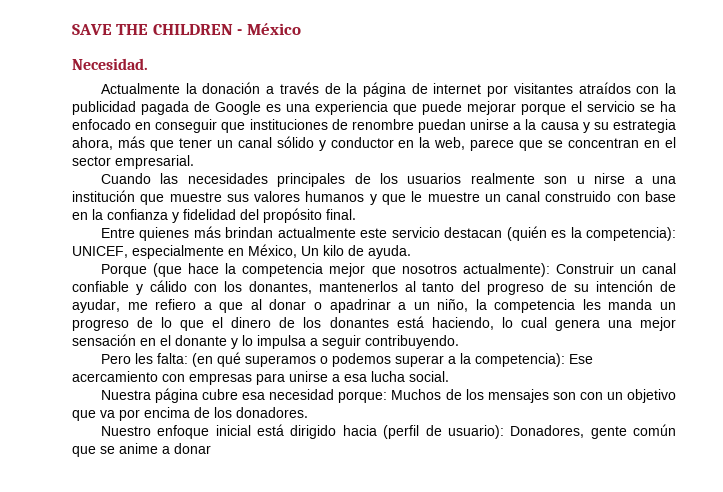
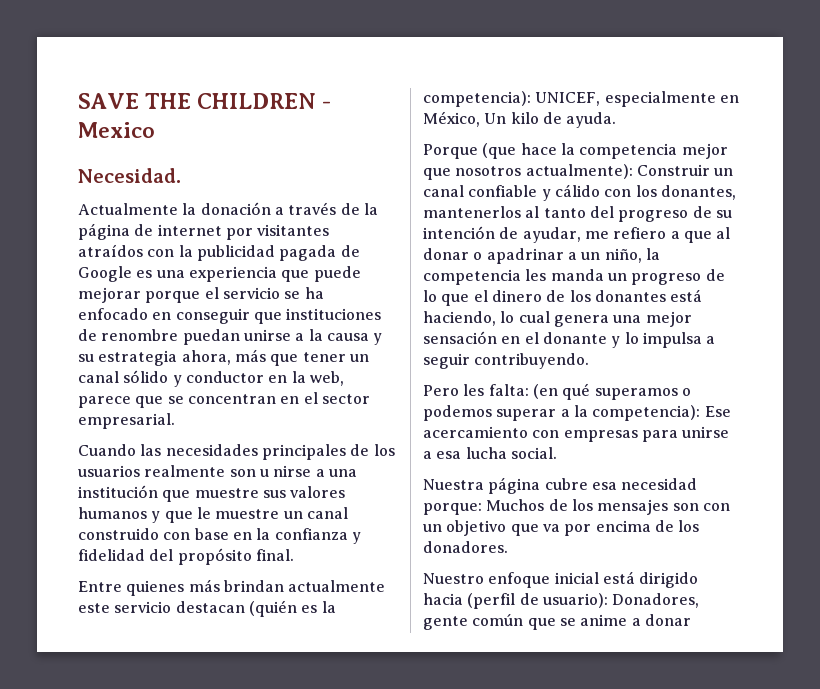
- SAVE THE CHILDREN - México
+ SAVE THE CHILDREN - Mexico

